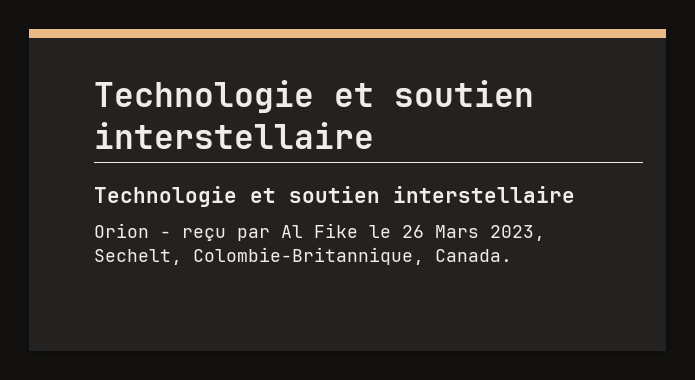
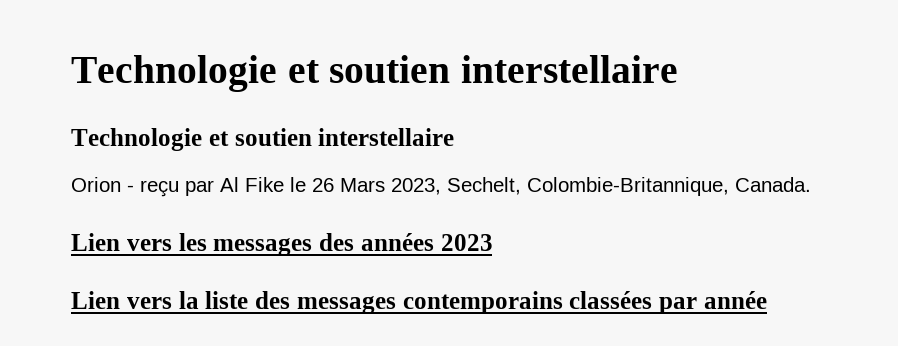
+ Lien vers les messages des années 2023
+ Lien vers la liste des messages contemporains classées par année

